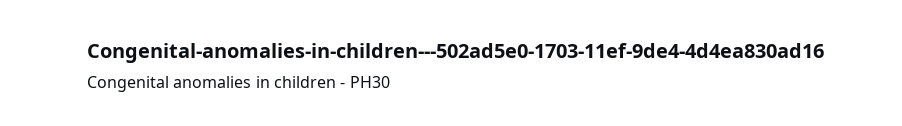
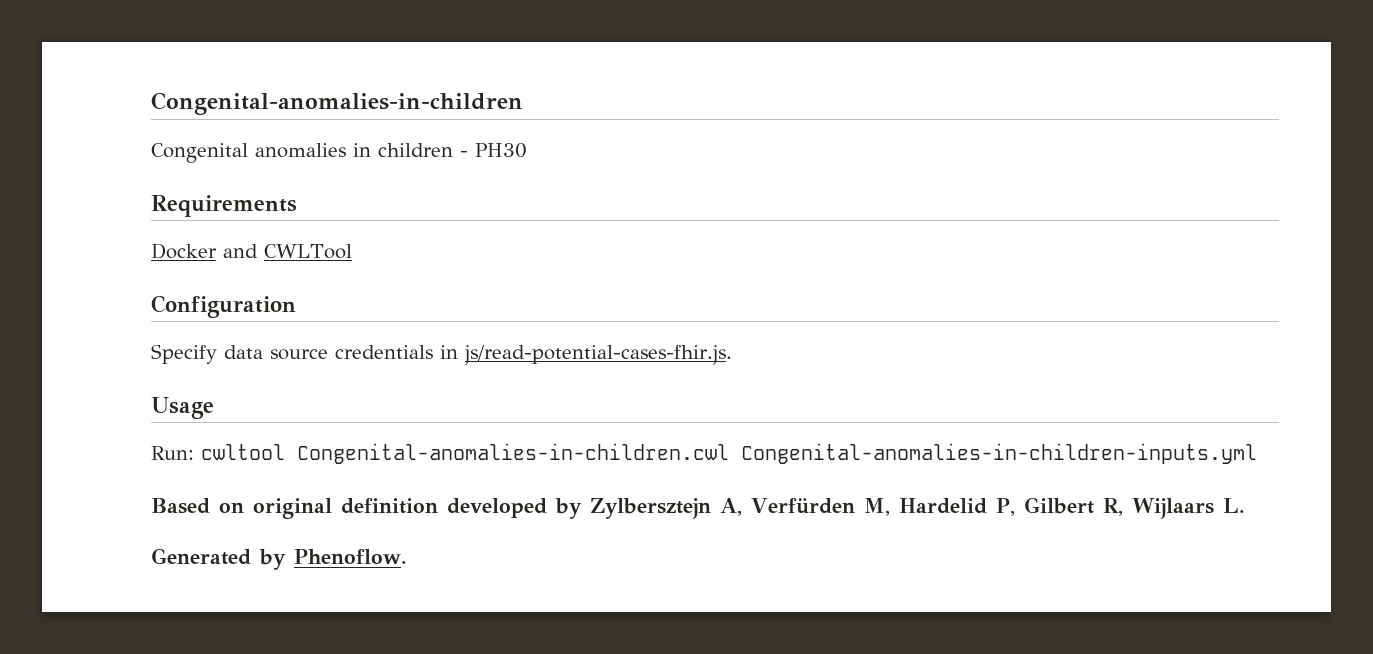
- Congenital-anomalies-in-children---502ad5e0-1703-11ef-9de4-4d4ea830ad16
+ Congenital-anomalies-in-children
+ Requirements
+ Docker and CWLTool
+ Configuration
+ Specify data source credentials in js/read-potential-cases-fhir.js.
+ Usage
+ Run: cwltool Congenital-anomalies-in-children.cwl Congenital-anomalies-in-children-inputs.yml
+ Based on original definition developed by Zylbersztejn A, Verfürden M, Hardelid P, Gilbert R, Wijlaars L.
+ Generated by Phenoflow.

